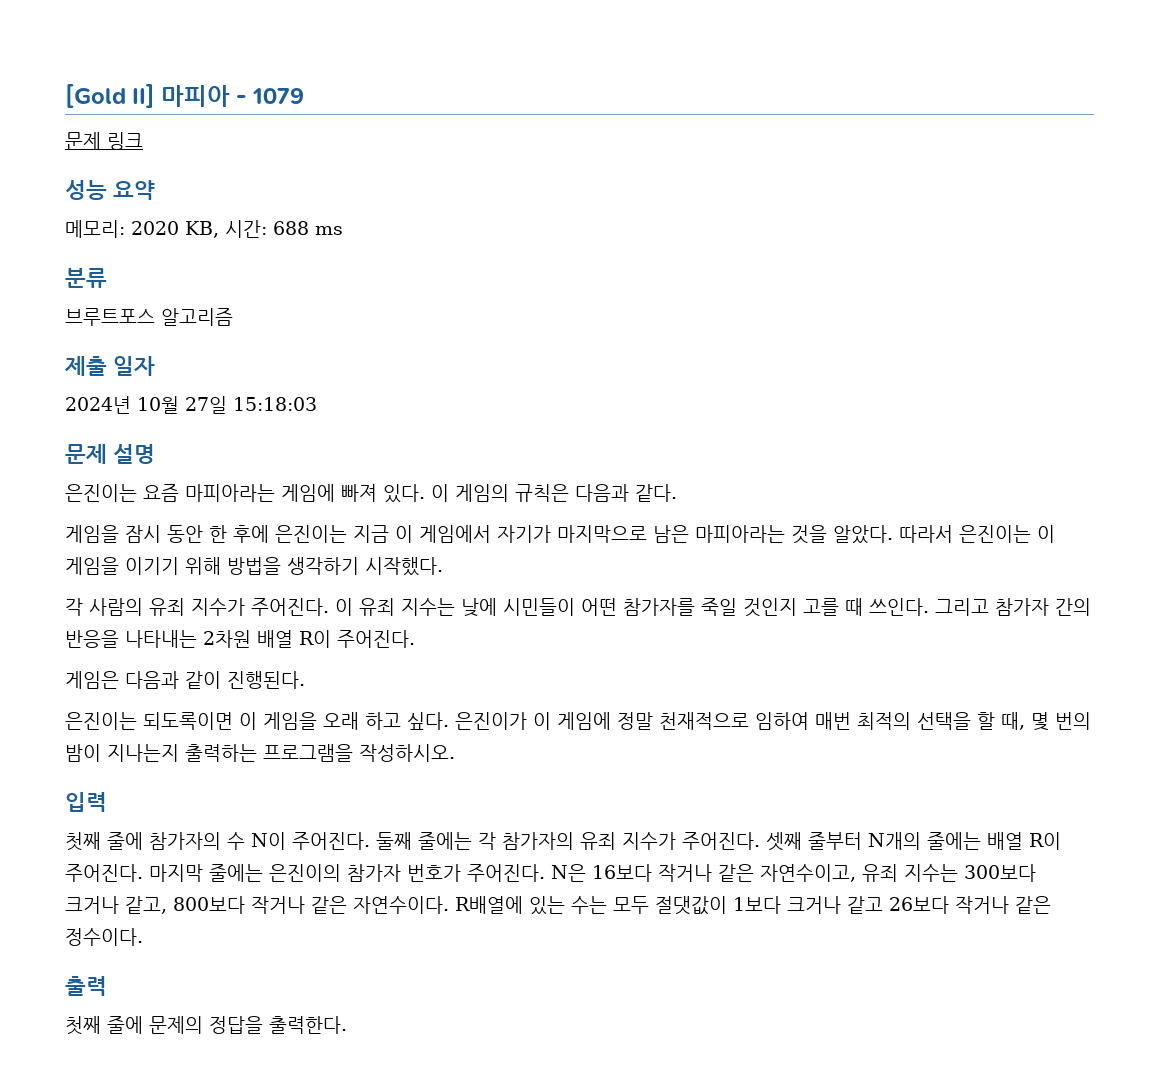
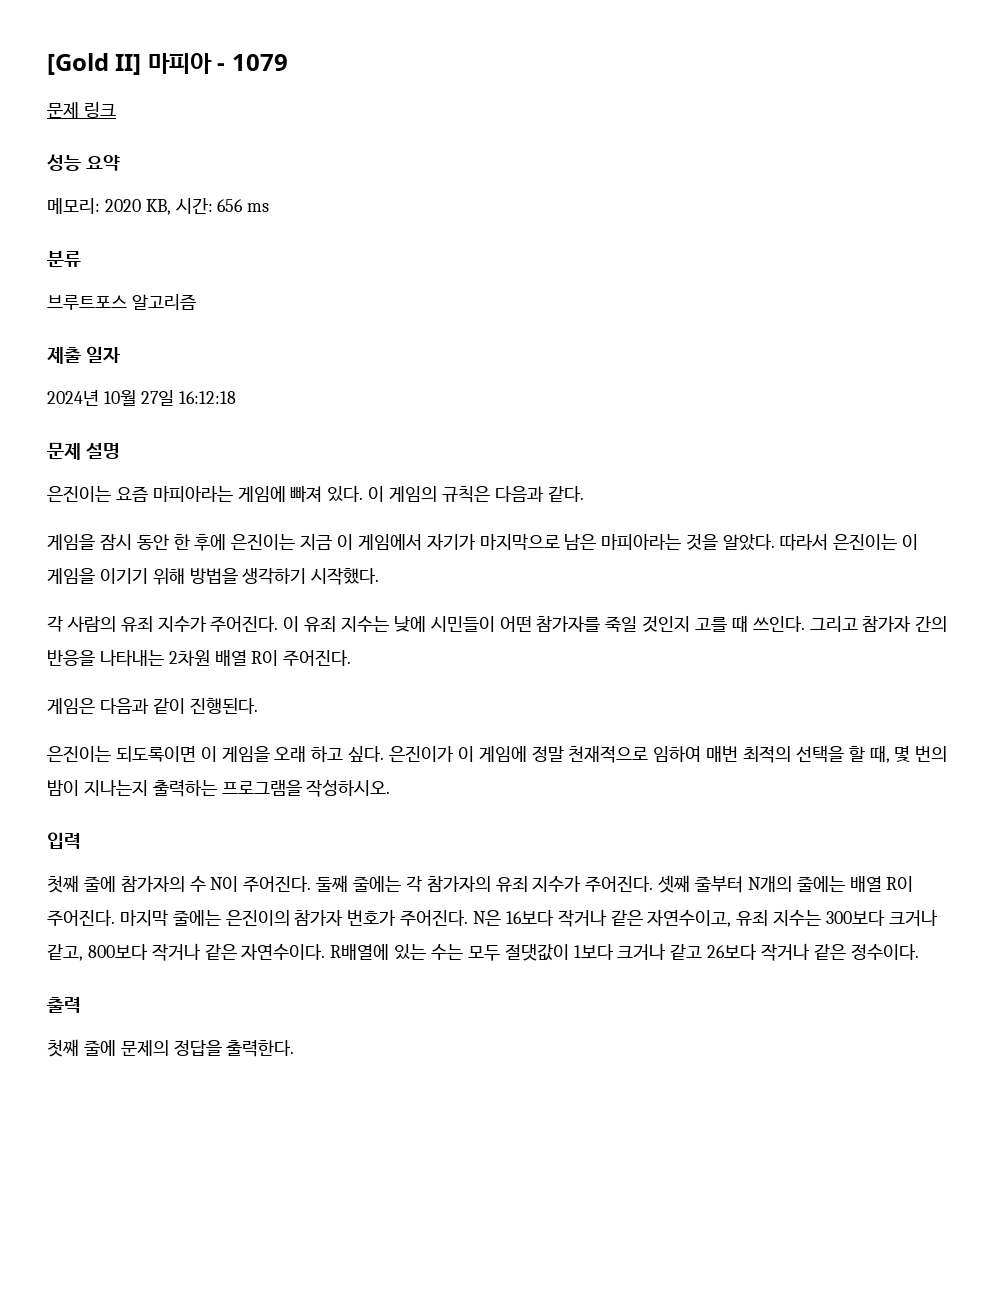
- 메모리: 2020 KB, 시간: 688 ms
+ 메모리: 2020 KB, 시간: 656 ms
- 2024년 10월 27일 15:18:03
+ 2024년 10월 27일 16:12:18

